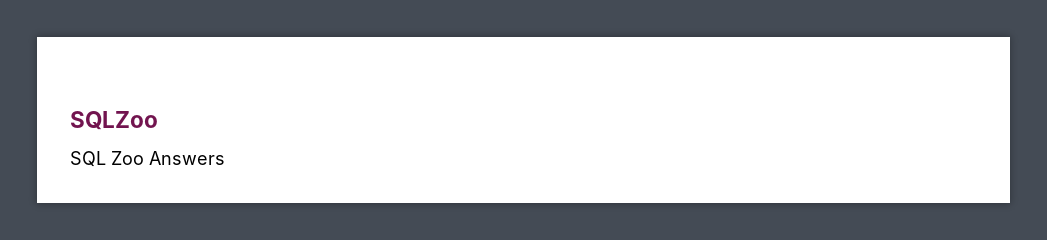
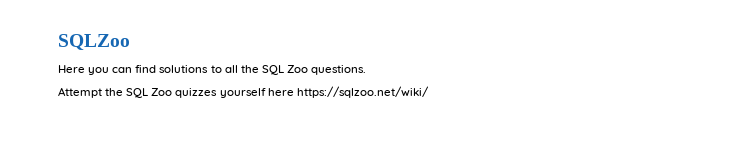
- SQL Zoo Answers
+ Here you can find solutions to all the SQL Zoo questions.
+ Attempt the SQL Zoo quizzes yourself here https://sqlzoo.net/wiki/

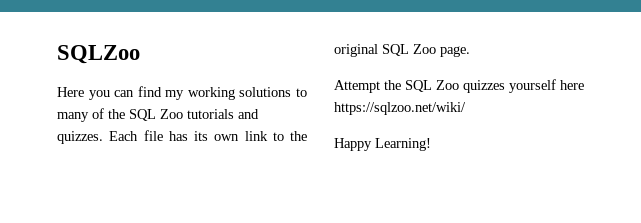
- Here you can find solutions to all the SQL Zoo questions.
+ Here you can find my working solutions to many of the SQL Zoo tutorials and quizzes. Each file has its own link to the original SQL Zoo page.
+ Happy Learning!

